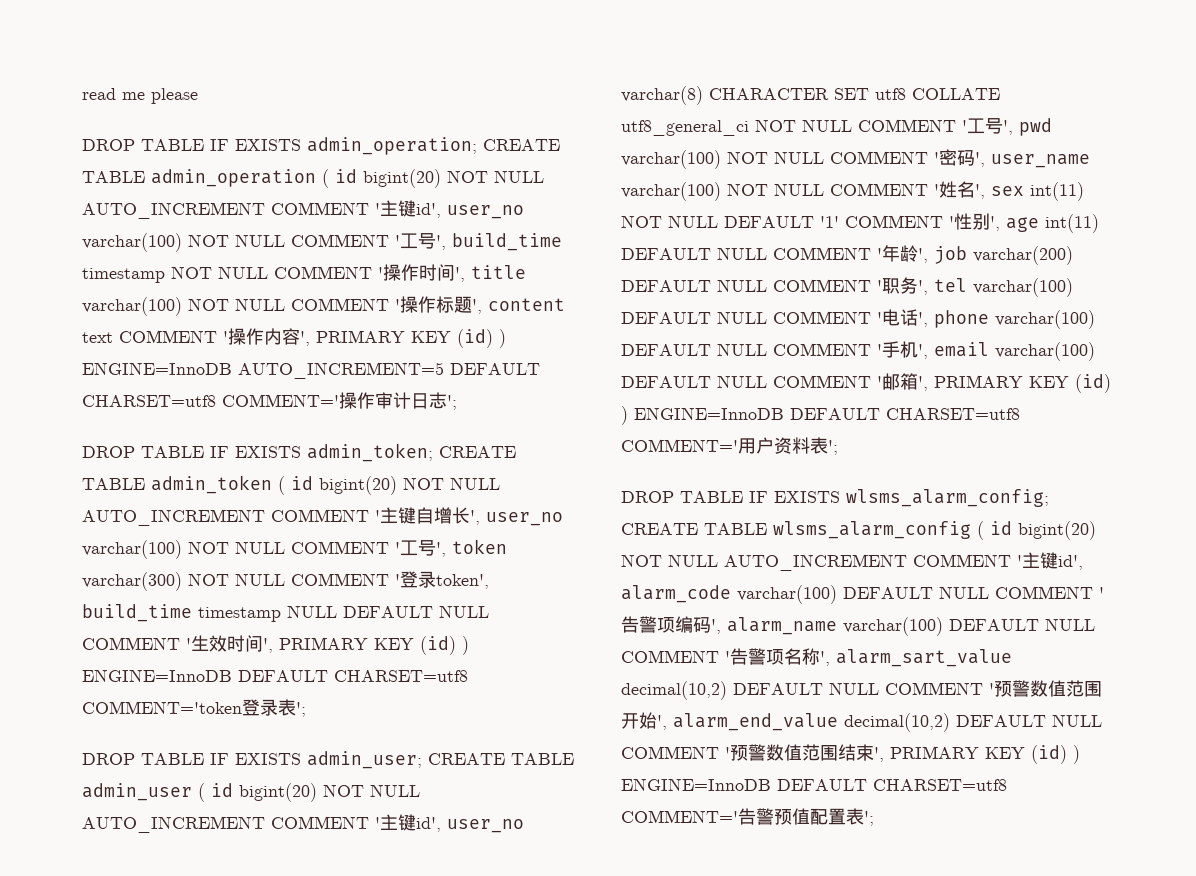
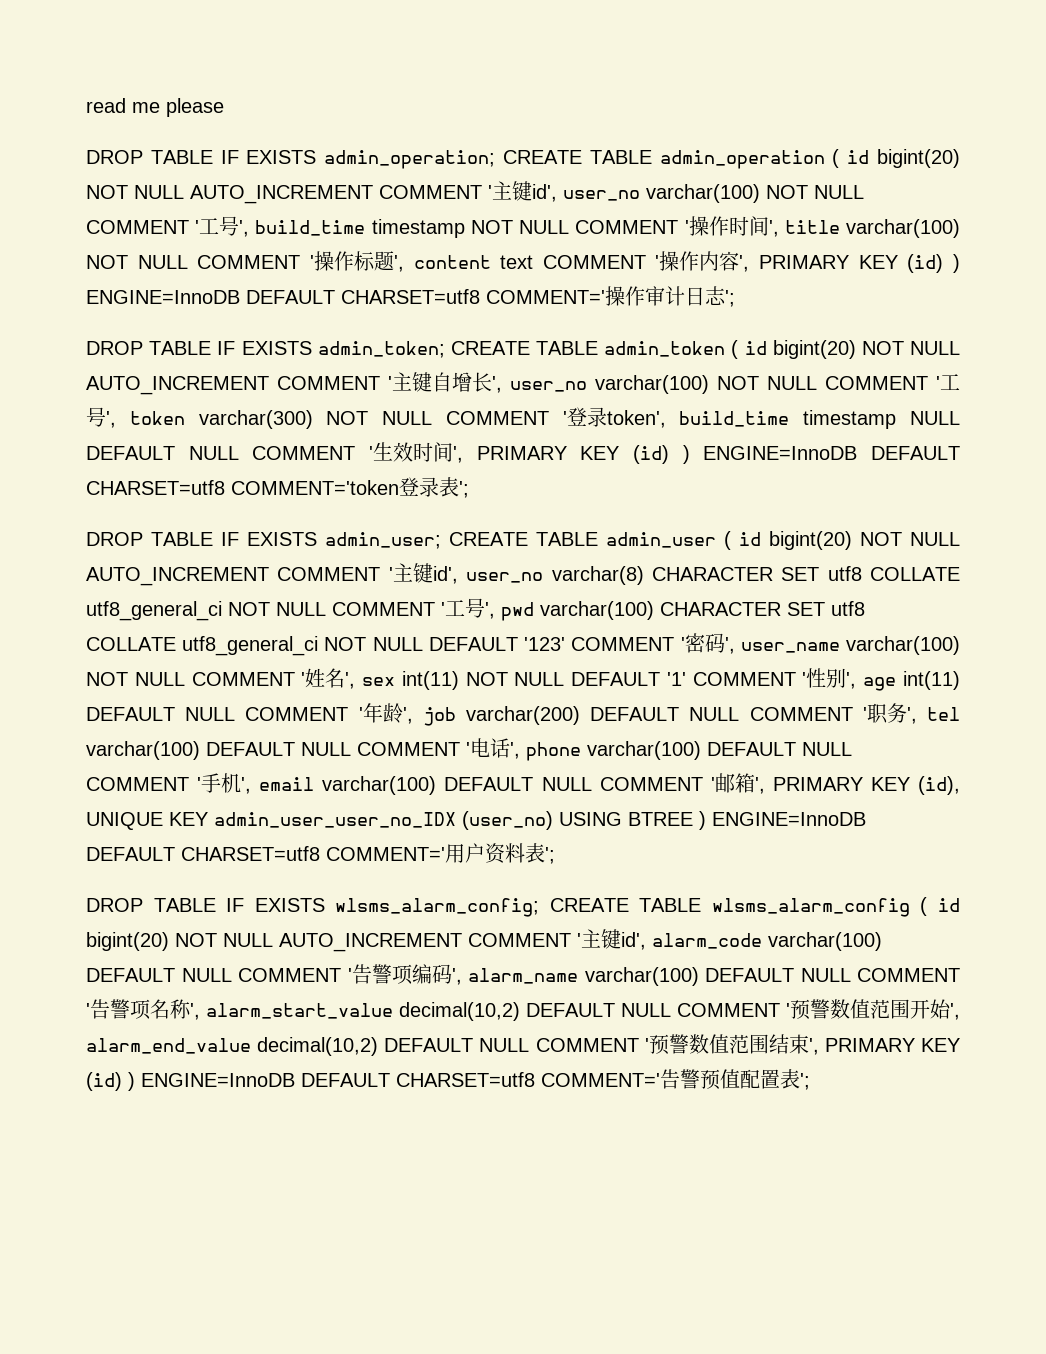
- CREATE TABLE admin_operation ( id bigint(20) NOT NULL AUTO_INCREMENT COMMENT '主键id', user_no varchar(100) NOT NULL COMMENT '工号', build_time timestamp NOT NULL COMMENT '操作时间', title varchar(100) NOT NULL COMMENT '操作标题', content text COMMENT '操作内容', PRIMARY KEY (id) ) ENGINE=InnoDB AUTO_INCREMENT=5 DEFAULT CHARSET=utf8 COMMENT='操作审计日志';
+ CREATE TABLE admin_operation ( id bigint(20) NOT NULL AUTO_INCREMENT COMMENT '主键id', user_no varchar(100) NOT NULL COMMENT '工号', build_time timestamp NOT NULL COMMENT '操作时间', title varchar(100) NOT NULL COMMENT '操作标题', content text COMMENT '操作内容', PRIMARY KEY (id) ) ENGINE=InnoDB DEFAULT CHARSET=utf8 COMMENT='操作审计日志';
- CREATE TABLE admin_user ( id bigint(20) NOT NULL AUTO_INCREMENT COMMENT '主键id', user_no varchar(8) CHARACTER SET utf8 COLLATE utf8_general_ci NOT NULL COMMENT '工号', pwd varchar(100) NOT NULL COMMENT '密码', user_name varchar(100) NOT NULL COMMENT '姓名', sex int(11) NOT NULL DEFAULT '1' COMMENT '性别', age int(11) DEFAULT NULL COMMENT '年龄', job varchar(200) DEFAULT NULL COMMENT '职务', tel varchar(100) DEFAULT NULL COMMENT '电话', phone varchar(100) DEFAULT NULL COMMENT '手机', email varchar(100) DEFAULT NULL COMMENT '邮箱', PRIMARY KEY (id) ) ENGINE=InnoDB DEFAULT CHARSET=utf8 COMMENT='用户资料表';
+ CREATE TABLE admin_user ( id bigint(20) NOT NULL AUTO_INCREMENT COMMENT '主键id', user_no varchar(8) CHARACTER SET utf8 COLLATE utf8_general_ci NOT NULL COMMENT '工号', pwd varchar(100) CHARACTER SET utf8 COLLATE utf8_general_ci NOT NULL DEFAULT '123' COMMENT '密码', user_name varchar(100) NOT NULL COMMENT '姓名', sex int(11) NOT NULL DEFAULT '1' COMMENT '性别', age int(11) DEFAULT NULL COMMENT '年龄', job varchar(200) DEFAULT NULL COMMENT '职务', tel varchar(100) DEFAULT NULL COMMENT '电话', phone varchar(100) DEFAULT NULL COMMENT '手机', email varchar(100) DEFAULT NULL COMMENT '邮箱', PRIMARY KEY (id), UNIQUE KEY admin_user_user_no_IDX (user_no) USING BTREE ) ENGINE=InnoDB DEFAULT CHARSET=utf8 COMMENT='用户资料表';
- CREATE TABLE wlsms_alarm_config ( id bigint(20) NOT NULL AUTO_INCREMENT COMMENT '主键id', alarm_code varchar(100) DEFAULT NULL COMMENT '告警项编码', alarm_name varchar(100) DEFAULT NULL COMMENT '告警项名称', alarm_sart_value decimal(10,2) DEFAULT NULL COMMENT '预警数值范围开始', alarm_end_value decimal(10,2) DEFAULT NULL COMMENT '预警数值范围结束', PRIMARY KEY (id) ) ENGINE=InnoDB DEFAULT CHARSET=utf8 COMMENT='告警预值配置表';
+ CREATE TABLE wlsms_alarm_config ( id bigint(20) NOT NULL AUTO_INCREMENT COMMENT '主键id', alarm_code varchar(100) DEFAULT NULL COMMENT '告警项编码', alarm_name varchar(100) DEFAULT NULL COMMENT '告警项名称', alarm_start_value decimal(10,2) DEFAULT NULL COMMENT '预警数值范围开始', alarm_end_value decimal(10,2) DEFAULT NULL COMMENT '预警数值范围结束', PRIMARY KEY (id) ) ENGINE=InnoDB DEFAULT CHARSET=utf8 COMMENT='告警预值配置表';

